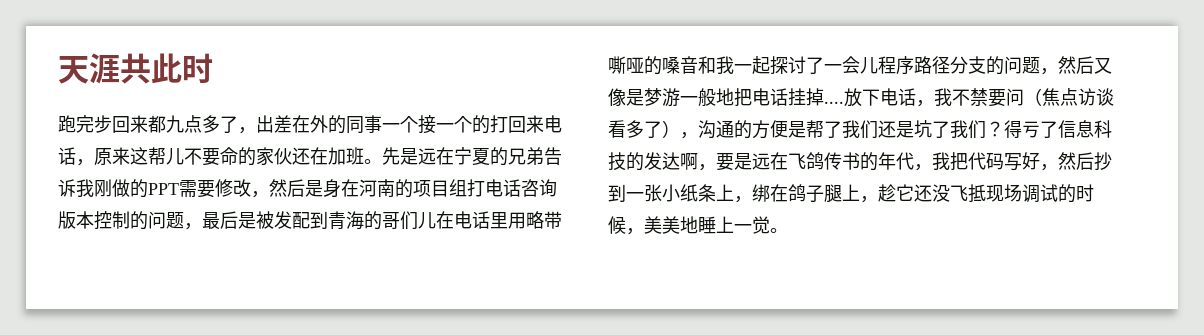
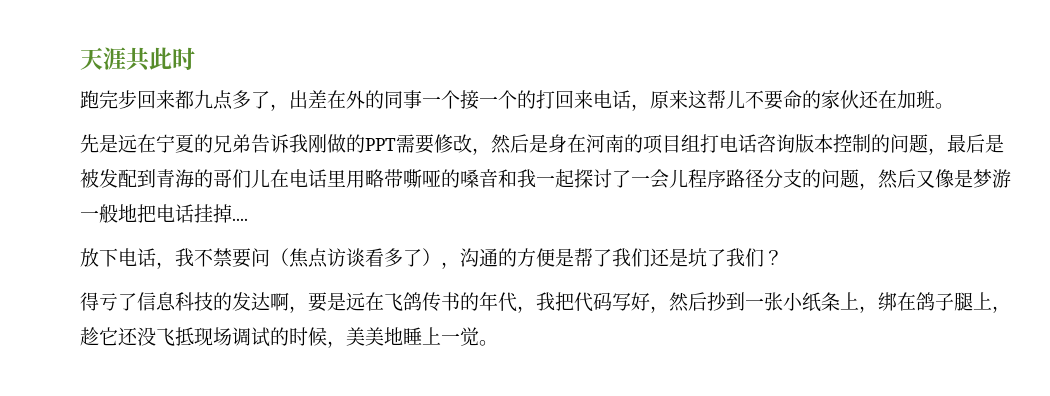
- 跑完步回来都九点多了，出差在外的同事一个接一个的打回来电话，原来这帮儿不要命的家伙还在加班。先是远在宁夏的兄弟告诉我刚做的PPT需要修改，然后是身在河南的项目组打电话咨询版本控制的问题，最后是被发配到青海的哥们儿在电话里用略带嘶哑的嗓音和我一起探讨了一会儿程序路径分支的问题，然后又像是梦游一般地把电话挂掉....放下电话，我不禁要问（焦点访谈看多了），沟通的方便是帮了我们还是坑了我们？得亏了信息科技的发达啊，要是远在飞鸽传书的年代，我把代码写好，然后抄到一张小纸条上，绑在鸽子腿上，趁它还没飞抵现场调试的时候，美美地睡上一觉。
+ 跑完步回来都九点多了，出差在外的同事一个接一个的打回来电话，原来这帮儿不要命的家伙还在加班。
+ 先是远在宁夏的兄弟告诉我刚做的PPT需要修改，然后是身在河南的项目组打电话咨询版本控制的问题，最后是被发配到青海的哥们儿在电话里用略带嘶哑的嗓音和我一起探讨了一会儿程序路径分支的问题，然后又像是梦游一般地把电话挂掉....
+ 放下电话，我不禁要问（焦点访谈看多了），沟通的方便是帮了我们还是坑了我们？
+ 得亏了信息科技的发达啊，要是远在飞鸽传书的年代，我把代码写好，然后抄到一张小纸条上，绑在鸽子腿上，趁它还没飞抵现场调试的时候，美美地睡上一觉。

